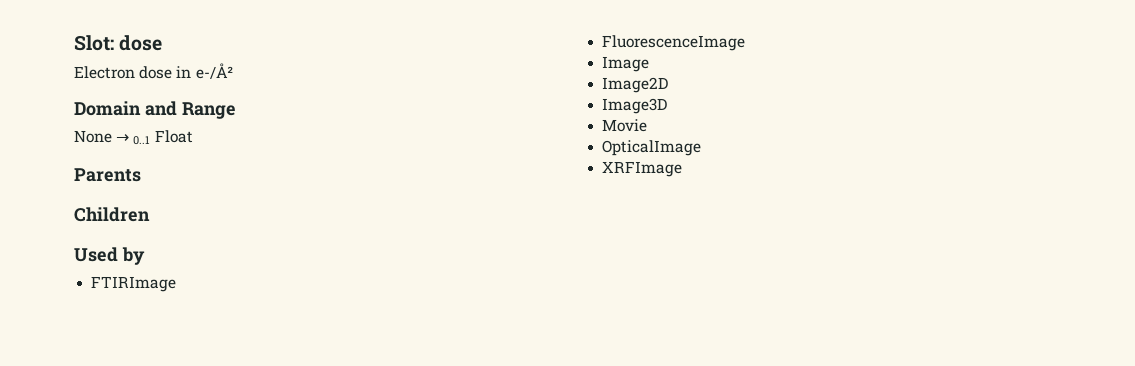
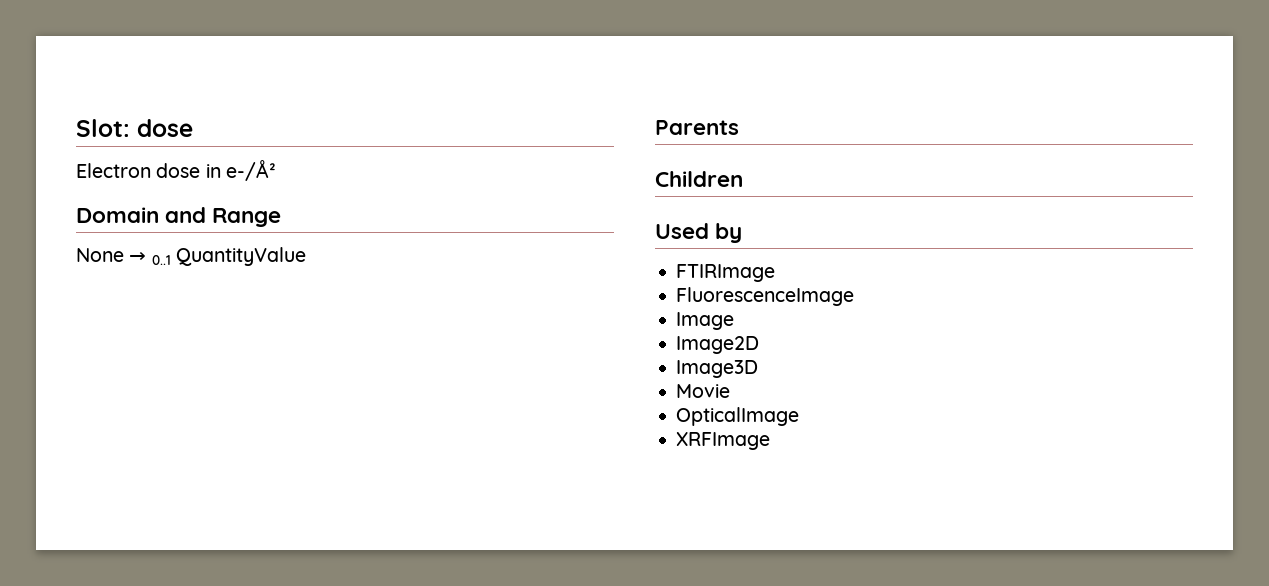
- None → 0..1 Float
+ None → 0..1 QuantityValue

